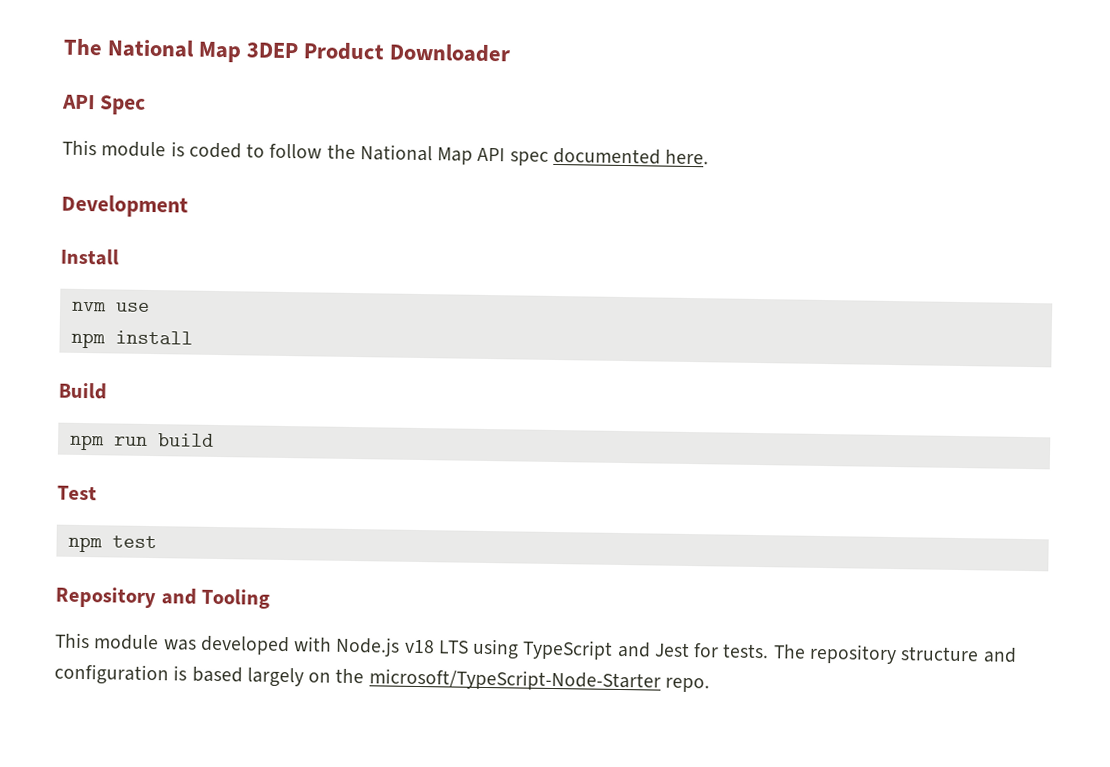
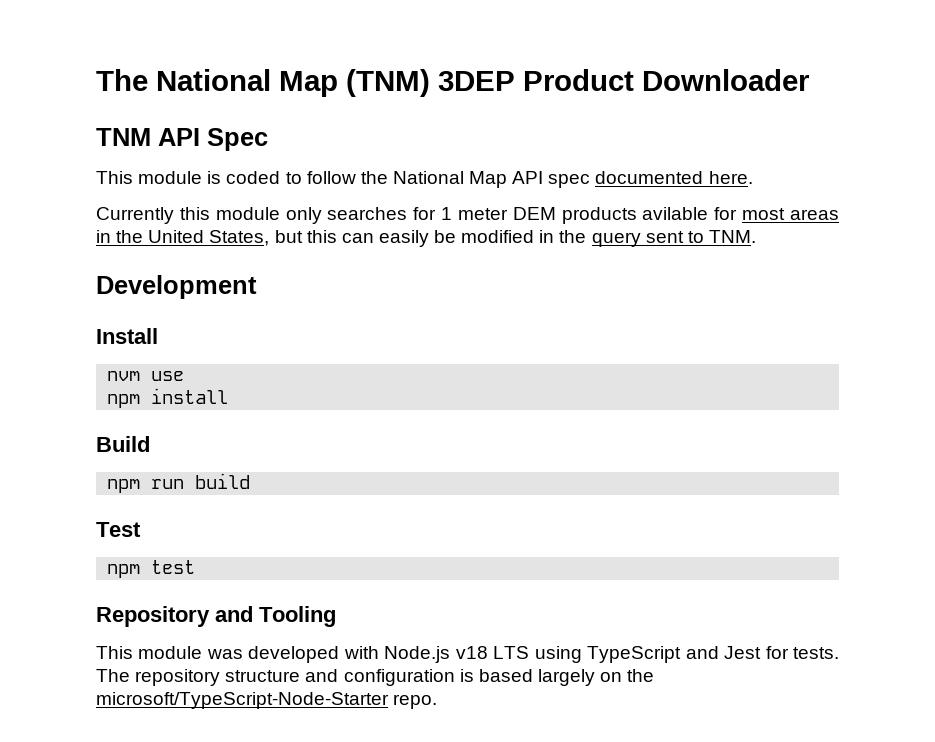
- The National Map 3DEP Product Downloader
+ The National Map (TNM) 3DEP Product Downloader
- API Spec
+ TNM API Spec
+ Currently this module only searches for 1 meter DEM products avilable for most areas in the United States, but this can easily be modified in the query sent to TNM.

